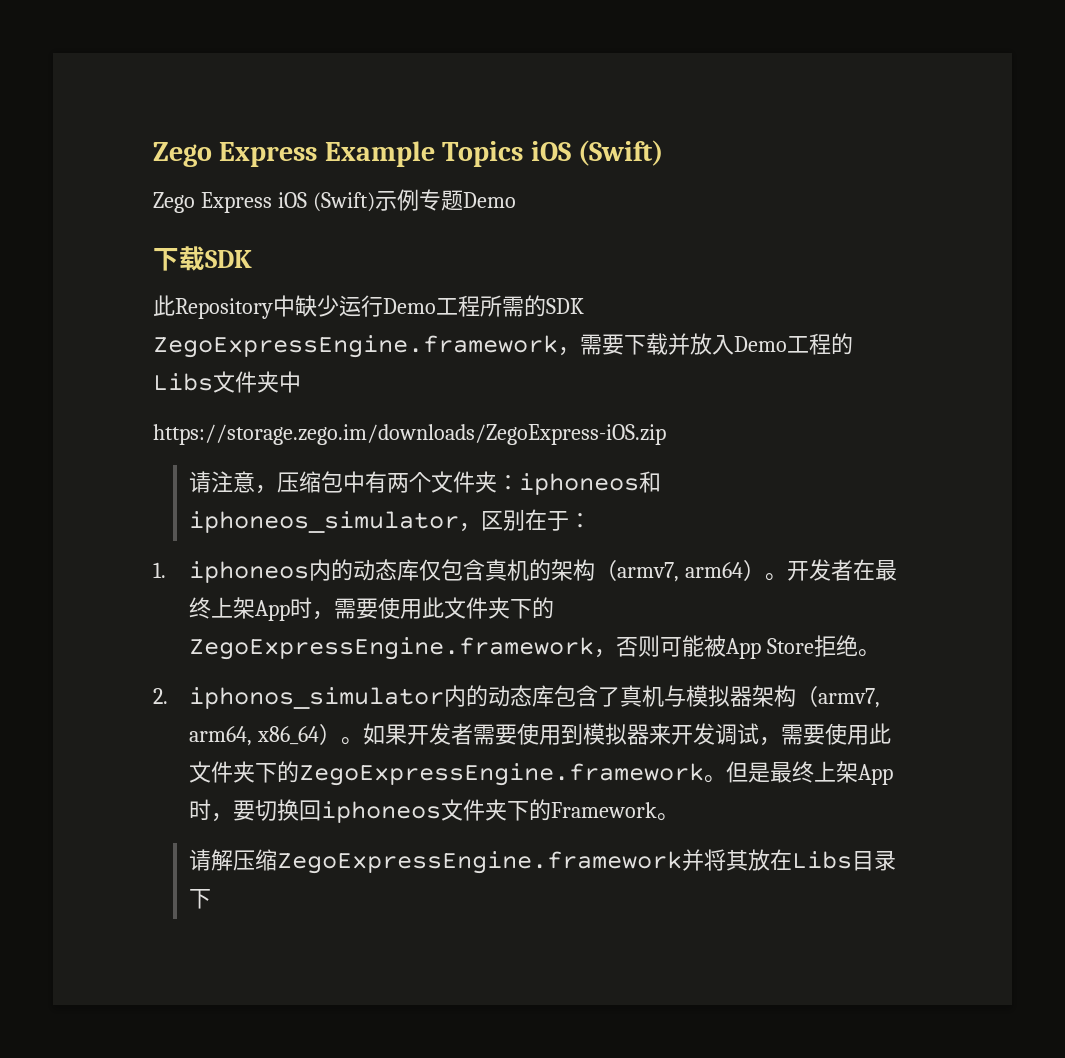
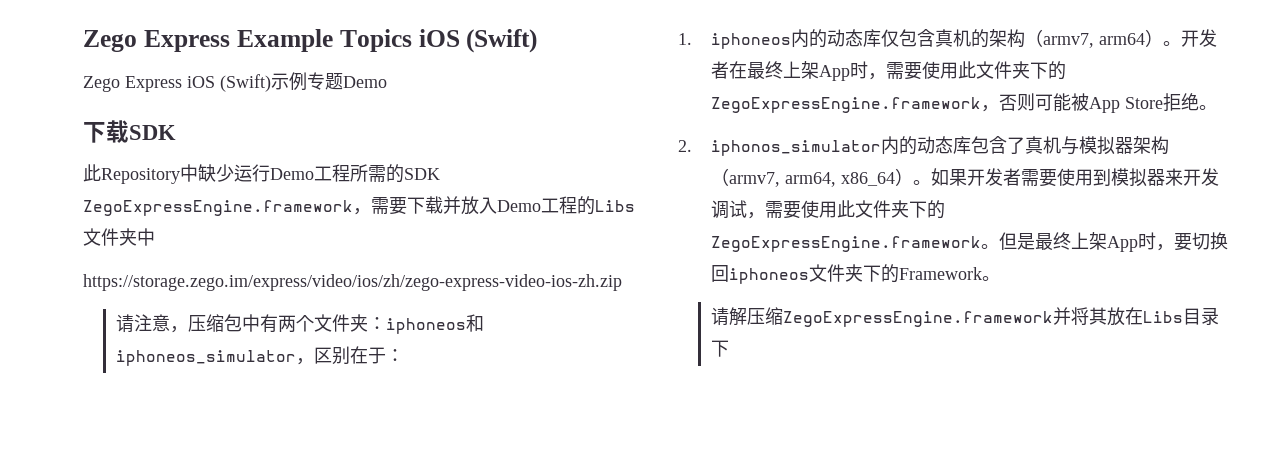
- https://storage.zego.im/downloads/ZegoExpress-iOS.zip
+ https://storage.zego.im/express/video/ios/zh/zego-express-video-ios-zh.zip

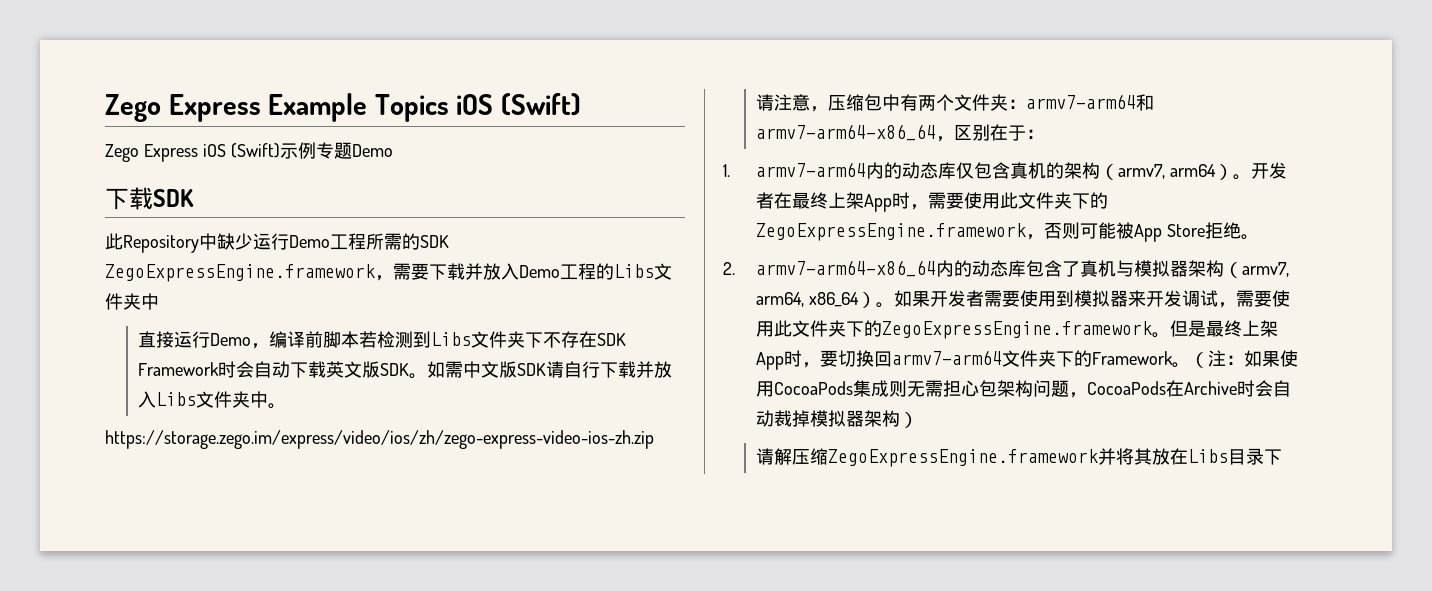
+ 直接运行Demo，编译前脚本若检测到Libs文件夹下不存在SDK Framework时会自动下载英文版SDK。如需中文版SDK请自行下载并放入Libs文件夹中。
- 请注意，压缩包中有两个文件夹：iphoneos和iphoneos_simulator，区别在于：
+ 请注意，压缩包中有两个文件夹：armv7-arm64和armv7-arm64-x86_64，区别在于：
- 1. iphoneos内的动态库仅包含真机的架构（armv7, arm64）。
+ 1. armv7-arm64内的动态库仅包含真机的架构（armv7, arm64）。
- 2. iphonos_simulator内的动态库包含了真机与模拟器架构（armv7, arm64, x86_64）。
+ 2. armv7-arm64-x86_64内的动态库包含了真机与模拟器架构（armv7, arm64, x86_64）。
- 但是最终上架App时，要切换回iphoneos文件夹下的Framework。
+ 但是最终上架App时，要切换回armv7-arm64文件夹下的Framework。（注：如果使用CocoaPods集成则无需担心包架构问题，CocoaPods在Archive时会自动裁掉模拟器架构）

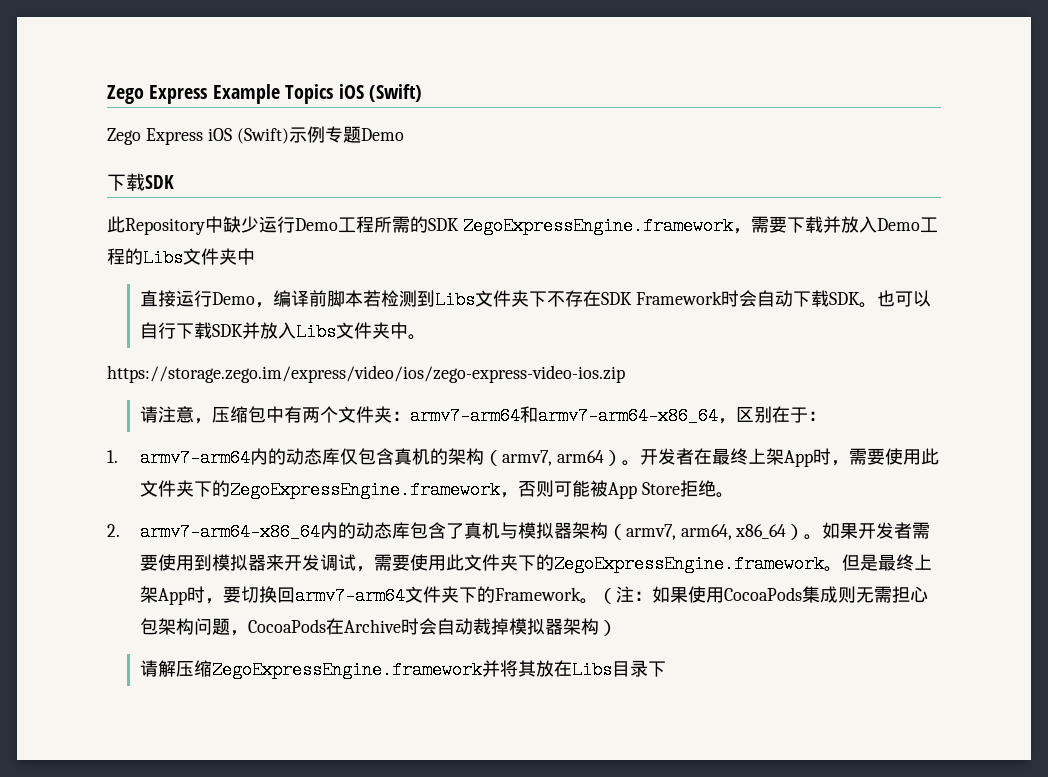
- 直接运行Demo，编译前脚本若检测到Libs文件夹下不存在SDK Framework时会自动下载英文版SDK。如需中文版SDK请自行下载并放入Libs文件夹中。
+ 直接运行Demo，编译前脚本若检测到Libs文件夹下不存在SDK Framework时会自动下载SDK。也可以自行下载SDK并放入Libs文件夹中。
- https://storage.zego.im/express/video/ios/zh/zego-express-video-ios-zh.zip
+ https://storage.zego.im/express/video/ios/zego-express-video-ios.zip

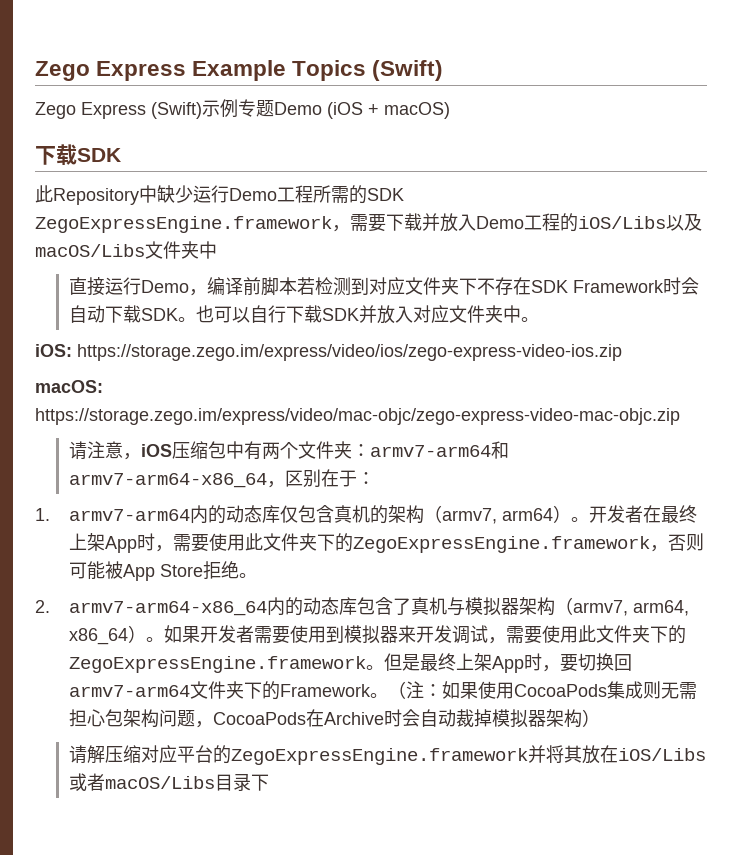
- Zego Express Example Topics iOS (Swift)
+ Zego Express Example Topics (Swift)
- Zego Express iOS (Swift)示例专题Demo
+ Zego Express (Swift)示例专题Demo (iOS + macOS)
- 此Repository中缺少运行Demo工程所需的SDK ZegoExpressEngine.framework，需要下载并放入Demo工程的Libs文件夹中
+ 此Repository中缺少运行Demo工程所需的SDK ZegoExpressEngine.framework，需要下载并放入Demo工程的iOS/Libs以及macOS/Libs文件夹中
- 直接运行Demo，编译前脚本若检测到Libs文件夹下不存在SDK Framework时会自动下载SDK。
+ 直接运行Demo，编译前脚本若检测到对应文件夹下不存在SDK Framework时会自动下载SDK。
- 也可以自行下载SDK并放入Libs文件夹中。
+ 也可以自行下载SDK并放入对应文件夹中。
- https://storage.zego.im/express/video/ios/zego-express-video-ios.zip
+ iOS: https://storage.zego.im/express/video/ios/zego-express-video-ios.zip
+ macOS: https://storage.zego.im/express/video/mac-objc/zego-express-video-mac-objc.zip
- 请注意，压缩包中有两个文件夹：armv7-arm64和armv7-arm64-x86_64，区别在于：
+ 请注意，iOS压缩包中有两个文件夹：armv7-arm64和armv7-arm64-x86_64，区别在于：
- 请解压缩ZegoExpressEngine.framework并将其放在Libs目录下
+ 请解压缩对应平台的ZegoExpressEngine.framework并将其放在iOS/Libs或者macOS/Libs目录下

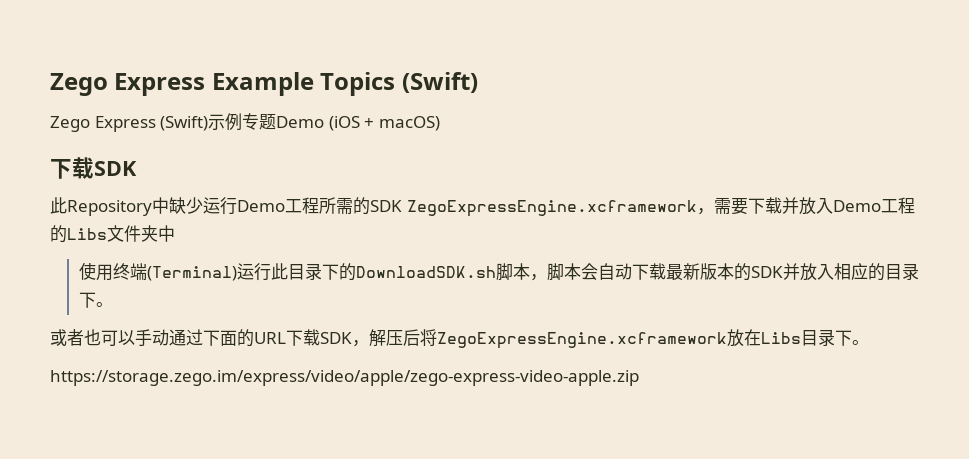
- 此Repository中缺少运行Demo工程所需的SDK ZegoExpressEngine.framework，需要下载并放入Demo工程的iOS/Libs以及macOS/Libs文件夹中
+ 此Repository中缺少运行Demo工程所需的SDK ZegoExpressEngine.xcframework，需要下载并放入Demo工程的Libs文件夹中
- 直接运行Demo，编译前脚本若检测到对应文件夹下不存在SDK Framework时会自动下载SDK。也可以自行下载SDK并放入对应文件夹中。
- iOS: https://storage.zego.im/express/video/ios/zego-express-video-ios.zip
- macOS: https://storage.zego.im/express/video/mac-objc/zego-express-video-mac-objc.zip
- 请注意，iOS压缩包中有两个文件夹：armv7-arm64和armv7-arm64-x86_64，区别在于：
- 1. armv7-arm64内的动态库仅包含真机的架构（armv7, arm64）。开发者在最终上架App时，需要使用此文件夹下的ZegoExpressEngine.framework，否则可能被App Store拒绝。
- 2. armv7-arm64-x86_64内的动态库包含了真机与模拟器架构（armv7, arm64, x86_64）。如果开发者需要使用到模拟器来开发调试，需要使用此文件夹下的ZegoExpressEngine.framework。但是最终上架App时，要切换回armv7-arm64文件夹下的Framework。（注：如果使用CocoaPods集成则无需担心包架构问题，CocoaPods在Archive时会自动裁掉模拟器架构）
- 请解压缩对应平台的ZegoExpressEngine.framework并将其放在iOS/Libs或者macOS/Libs目录下
+ 使用终端(Terminal)运行此目录下的DownloadSDK.sh脚本，脚本会自动下载最新版本的SDK并放入相应的目录下。
+ 或者也可以手动通过下面的URL下载SDK，解压后将ZegoExpressEngine.xcframework放在Libs目录下。
+ https://storage.zego.im/express/video/apple/zego-express-video-apple.zip

